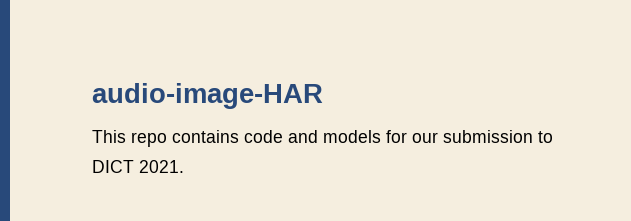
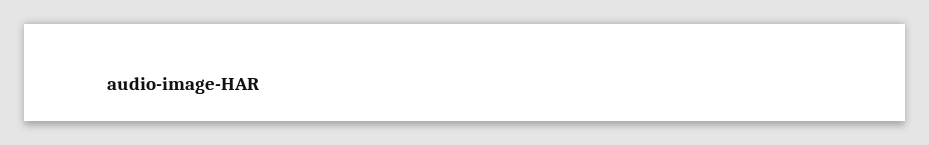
- This repo contains code and models for our submission to DICT 2021.

